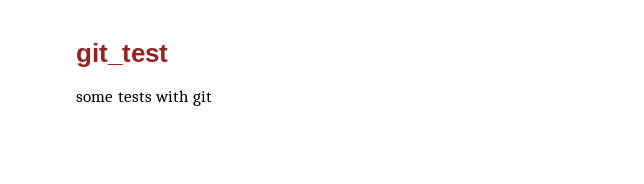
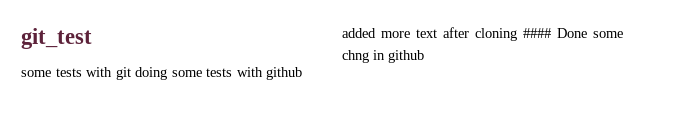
- some tests with git
+ some tests with git doing some tests with github added more text after cloning #### Done some chng in github

